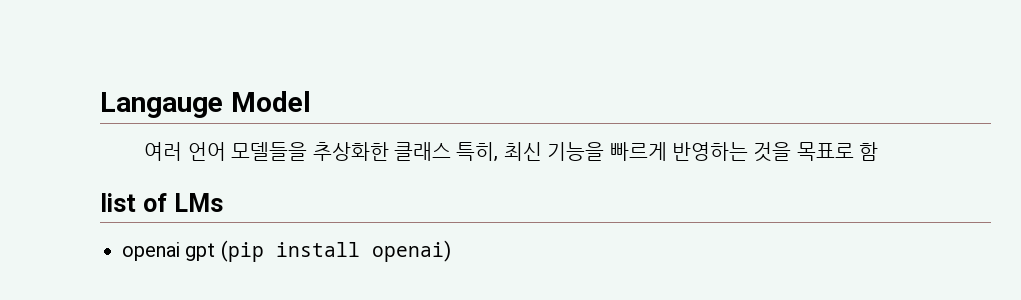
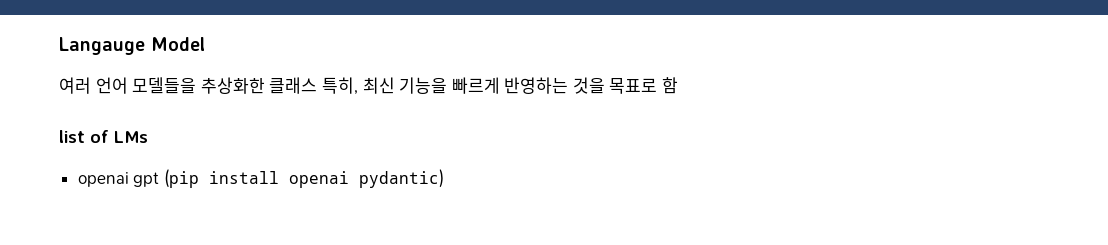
- openai gpt (pip install openai)
+ openai gpt (pip install openai pydantic)

